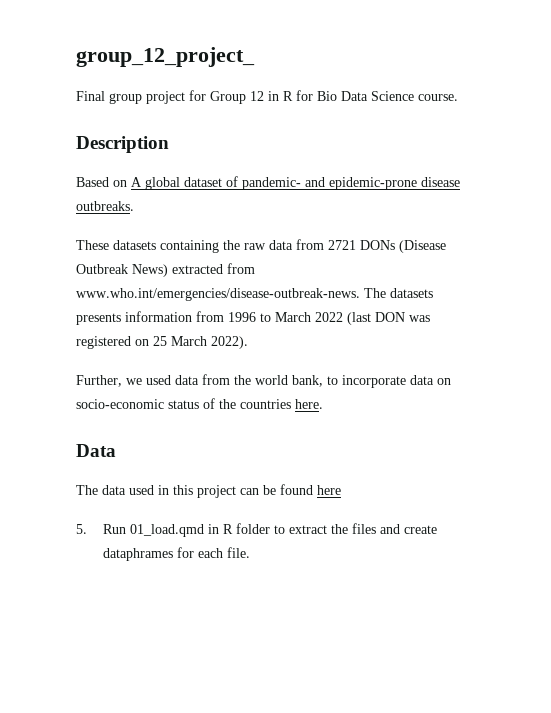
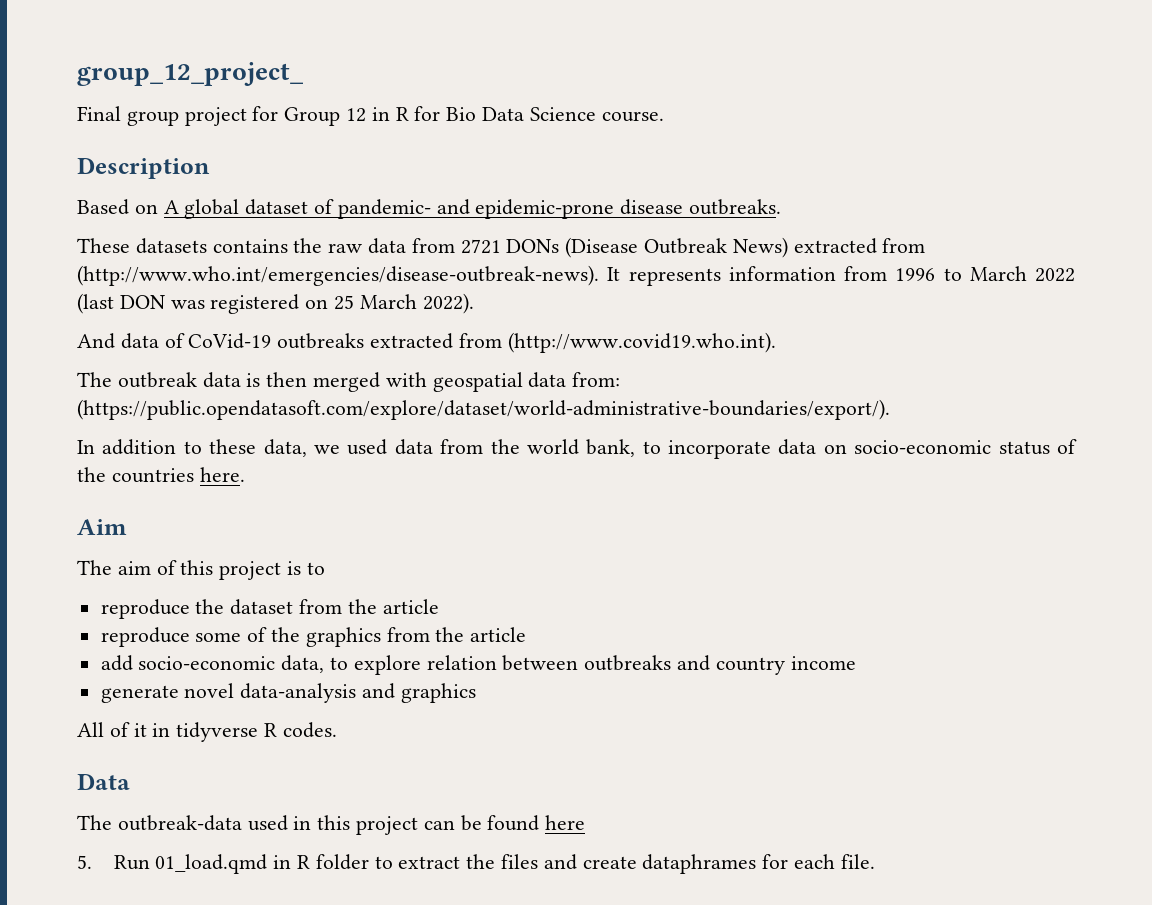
- These datasets containing the raw data from 2721 DONs (Disease Outbreak News) extracted from www.who.int/emergencies/disease-outbreak-news. The datasets presents information from 1996 to March 2022 (last DON was registered on 25 March 2022).
+ These datasets contains the raw data from 2721 DONs (Disease Outbreak News) extracted from (http://www.who.int/emergencies/disease-outbreak-news). It represents information from 1996 to March 2022 (last DON was registered on 25 March 2022).
- Further, we used data from the world bank, to incorporate data on socio-economic status of the countries here.
+ And data of CoVid-19 outbreaks extracted from (http://www.covid19.who.int).
+ The outbreak data is then merged with geospatial data from: (https://public.opendatasoft.com/explore/dataset/world-administrative-boundaries/export/).
+ In addition to these data, we used data from the world bank, to incorporate data on socio-economic status of the countries here.
+ Aim
+ The aim of this project is to
+ reproduce the dataset from the article
+ reproduce some of the graphics from the article
+ add socio-economic data, to explore relation between outbreaks and country income
+ generate novel data-analysis and graphics
+ All of it in tidyverse R codes.
- The data used in this project can be found here
+ The outbreak-data used in this project can be found here

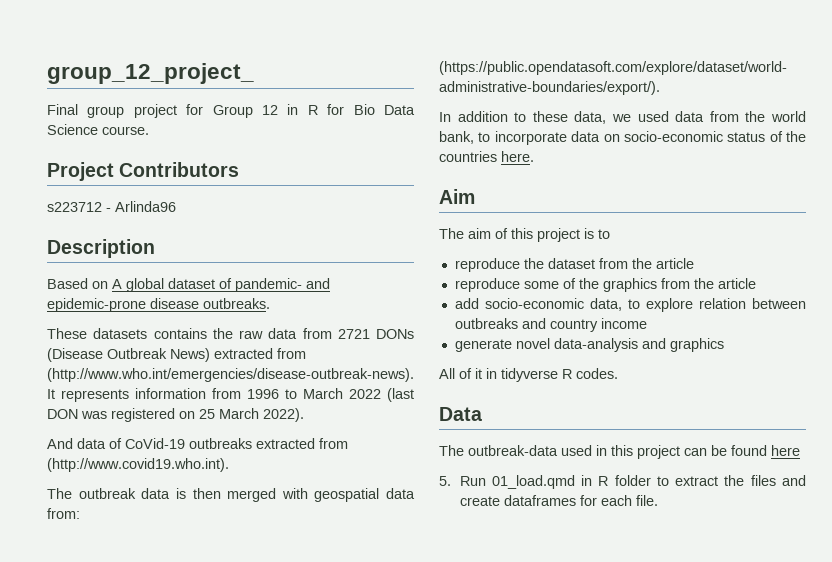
+ Project Contributors
+ s223712 - Arlinda96
- 5. Run 01_load.qmd in R folder to extract the files and create dataphrames for each file.
+ 5. Run 01_load.qmd in R folder to extract the files and create dataframes for each file.

